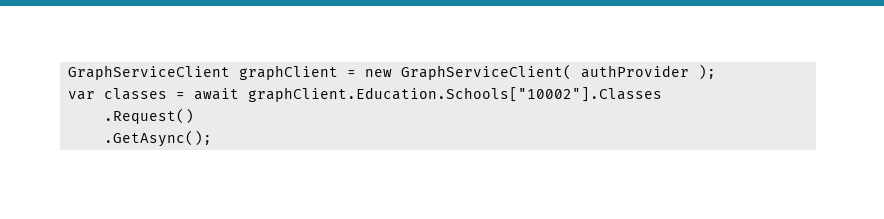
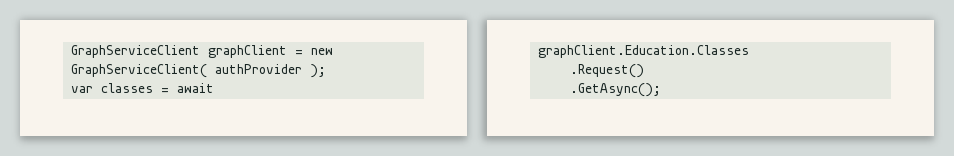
- var classes = await graphClient.Education.Schools["10002"].Classes
+ var classes = await graphClient.Education.Classes

